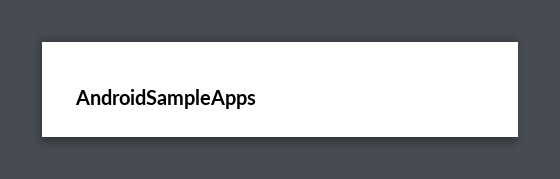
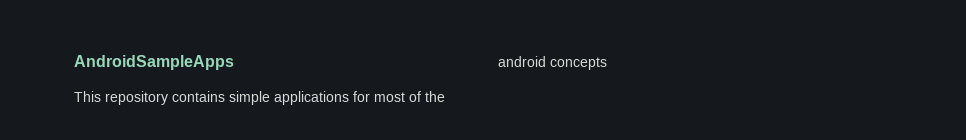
+ This repository contains simple applications for most of the android concepts

